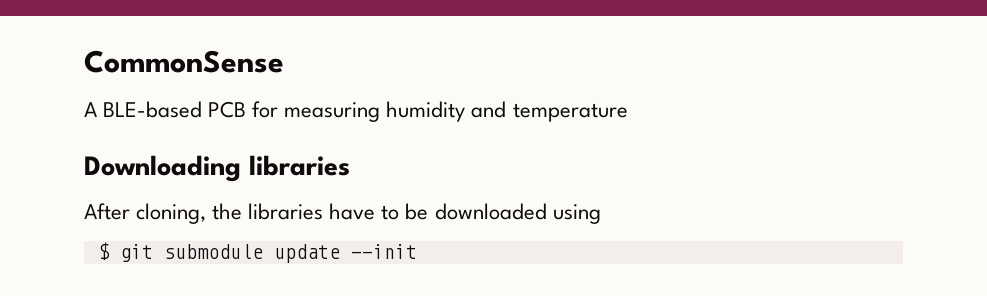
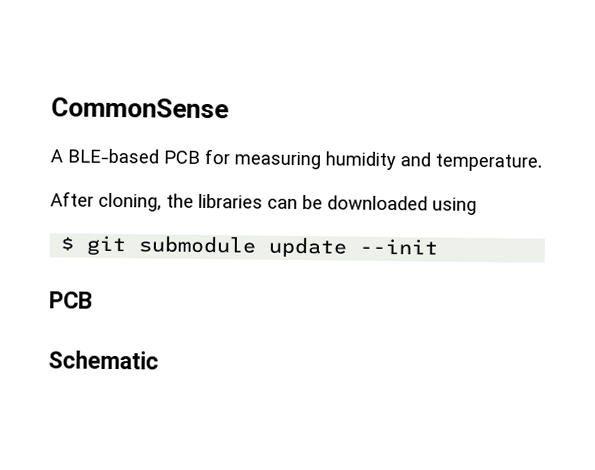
- A BLE-based PCB for measuring humidity and temperature
- Downloading libraries
+ A BLE-based PCB for measuring humidity and temperature.
- After cloning, the libraries have to be downloaded using
+ After cloning, the libraries can be downloaded using
  $ git submodule update --init
+ PCB
+ Schematic

